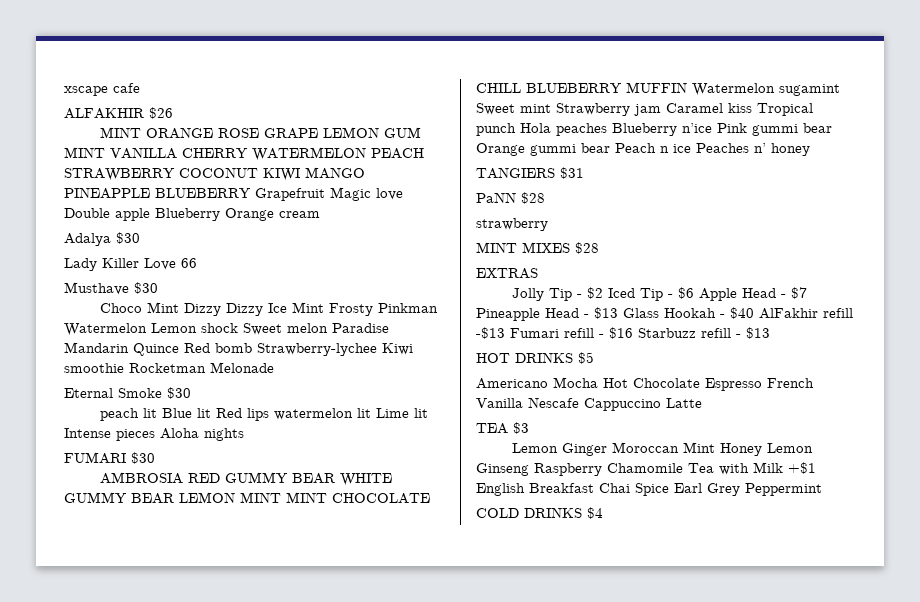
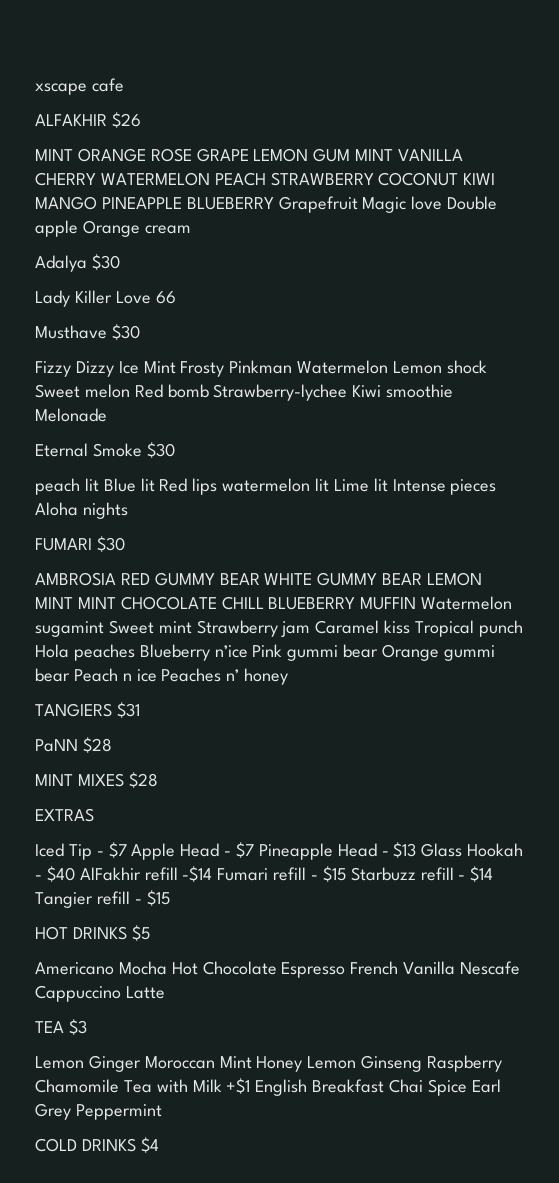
- MINT ORANGE ROSE GRAPE LEMON GUM MINT VANILLA CHERRY WATERMELON PEACH STRAWBERRY COCONUT KIWI MANGO PINEAPPLE BLUEBERRY Grapefruit Magic love Double apple Blueberry Orange cream
+ MINT ORANGE ROSE GRAPE LEMON GUM MINT VANILLA CHERRY WATERMELON PEACH STRAWBERRY COCONUT KIWI MANGO PINEAPPLE BLUEBERRY Grapefruit Magic love Double apple Orange cream
- Choco Mint Dizzy Dizzy Ice Mint Frosty Pinkman Watermelon Lemon shock Sweet melon Paradise Mandarin Quince Red bomb Strawberry-lychee Kiwi smoothie Rocketman Melonade
+ Fizzy Dizzy Ice Mint Frosty Pinkman Watermelon Lemon shock Sweet melon Red bomb Strawberry-lychee Kiwi smoothie Melonade
- strawberry
- Jolly Tip - $2 Iced Tip - $6 Apple Head - $7 Pineapple Head - $13 Glass Hookah - $40 AlFakhir refill -$13 Fumari refill - $16 Starbuzz refill - $13
+ Iced Tip - $7 Apple Head - $7 Pineapple Head - $13 Glass Hookah - $40 AlFakhir refill -$14 Fumari refill - $15 Starbuzz refill - $14 Tangier refill - $15

